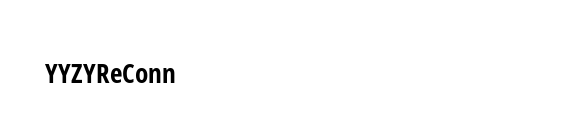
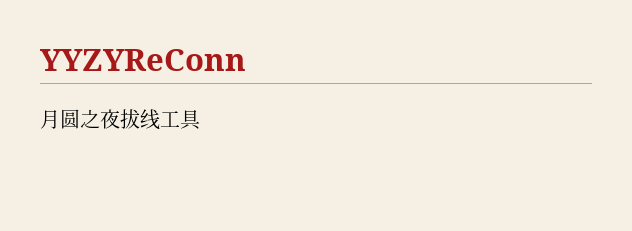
+ 月圆之夜拔线工具

